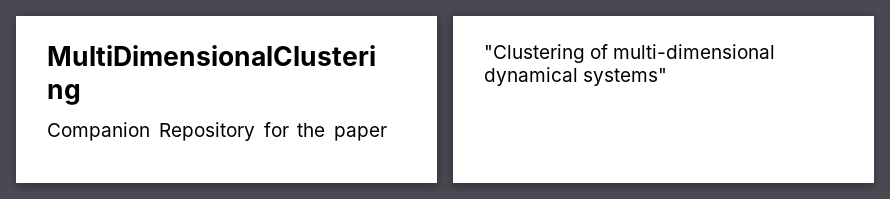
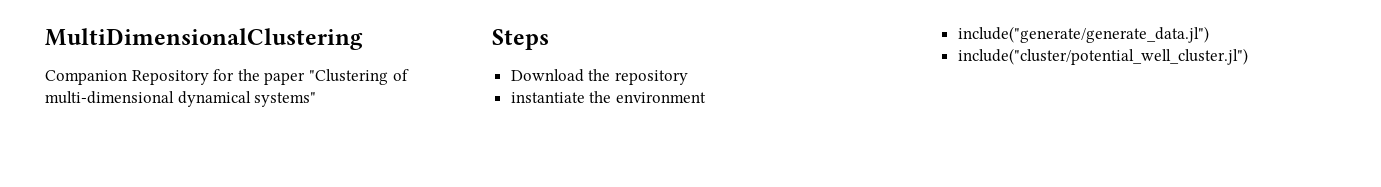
+ Steps
+ Download the repository
+ instantiate the environment
+ include("generate/generate_data.jl")
+ include("cluster/potential_well_cluster.jl")

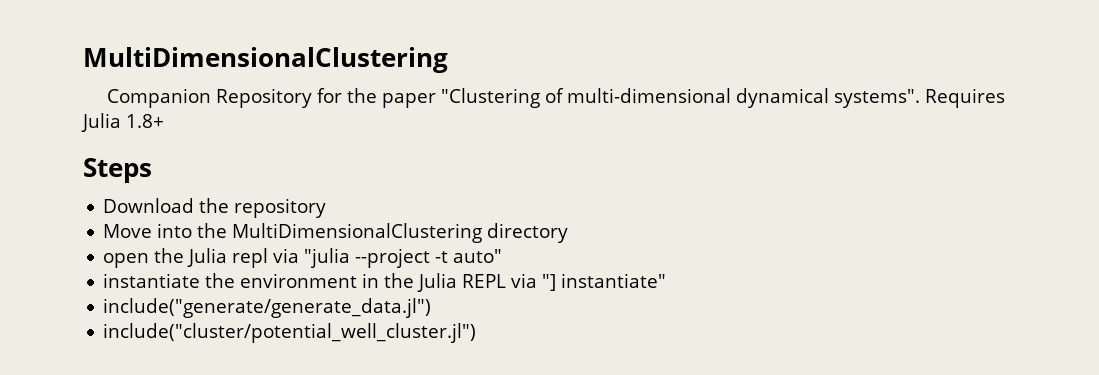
- Companion Repository for the paper "Clustering of multi-dimensional dynamical systems"
+ Companion Repository for the paper "Clustering of multi-dimensional dynamical systems". Requires Julia 1.8+
- instantiate the environment
+ Move into the MultiDimensionalClustering directory
+ open the Julia repl via "julia --project -t auto"
+ instantiate the environment in the Julia REPL via "] instantiate"

